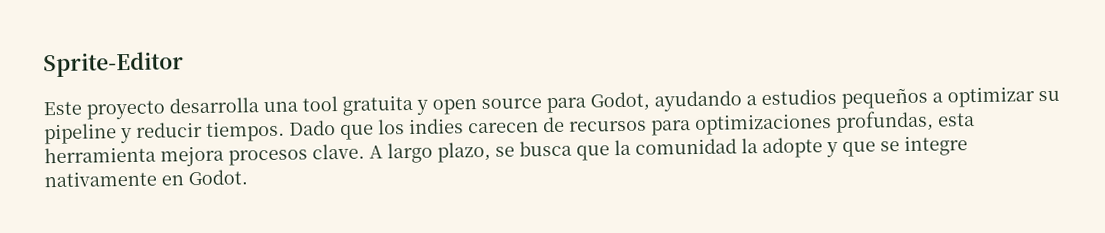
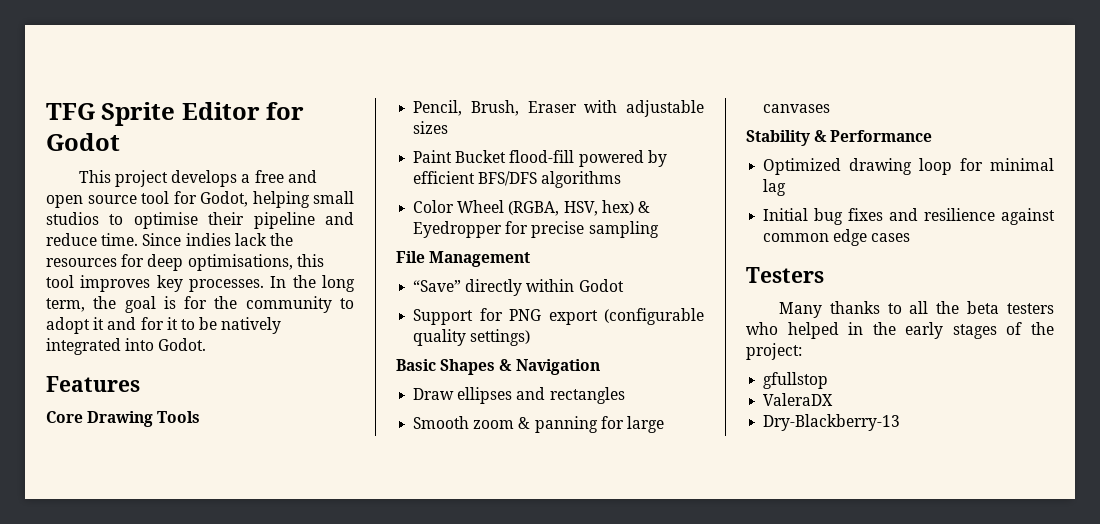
- Sprite-Editor
- Este proyecto desarrolla una tool gratuita y open source para Godot, ayudando a estudios pequeños a optimizar su pipeline y reducir tiempos. Dado que los indies carecen de recursos para optimizaciones profundas, esta herramienta mejora procesos clave. A largo plazo, se busca que la comunidad la adopte y que se integre nativamente en Godot.
+ TFG Sprite Editor for Godot
+ This project develops a free and open source tool for Godot, helping small studios to optimise their pipeline and reduce time. Since indies lack the resources for deep optimisations, this tool improves key processes. In the long term, the goal is for the community to adopt it and for it to be natively integrated into Godot.
+ Features
+ Core Drawing Tools
+ Pencil, Brush, Eraser with adjustable sizes
+ Paint Bucket flood-fill powered by efficient BFS/DFS algorithms
+ Color Wheel (RGBA, HSV, hex) & Eyedropper for precise sampling
+ File Management
+ “Save” directly within Godot
+ Support for PNG export (configurable quality settings)
+ Basic Shapes & Navigation
+ Draw ellipses and rectangles
+ Smooth zoom & panning for large canvases
+ Stability & Performance
+ Optimized drawing loop for minimal lag
+ Initial bug fixes and resilience against common edge cases
+ Testers
+ Many thanks to all the beta testers who helped in the early stages of the project:
+ gfullstop
+ ValeraDX
+ Dry-Blackberry-13

